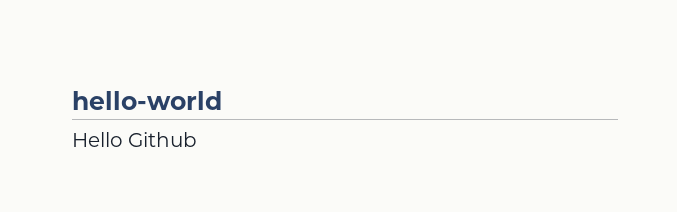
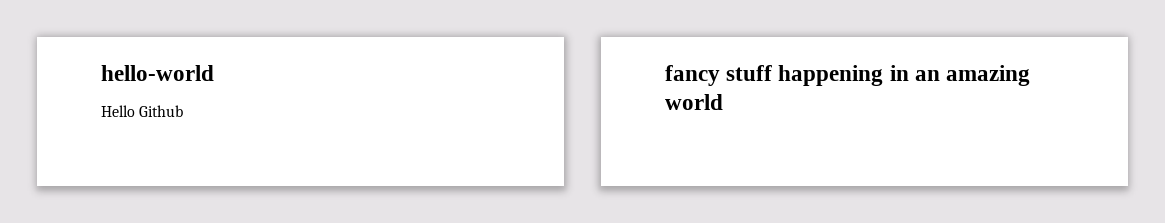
+ fancy stuff happening in an amazing world

